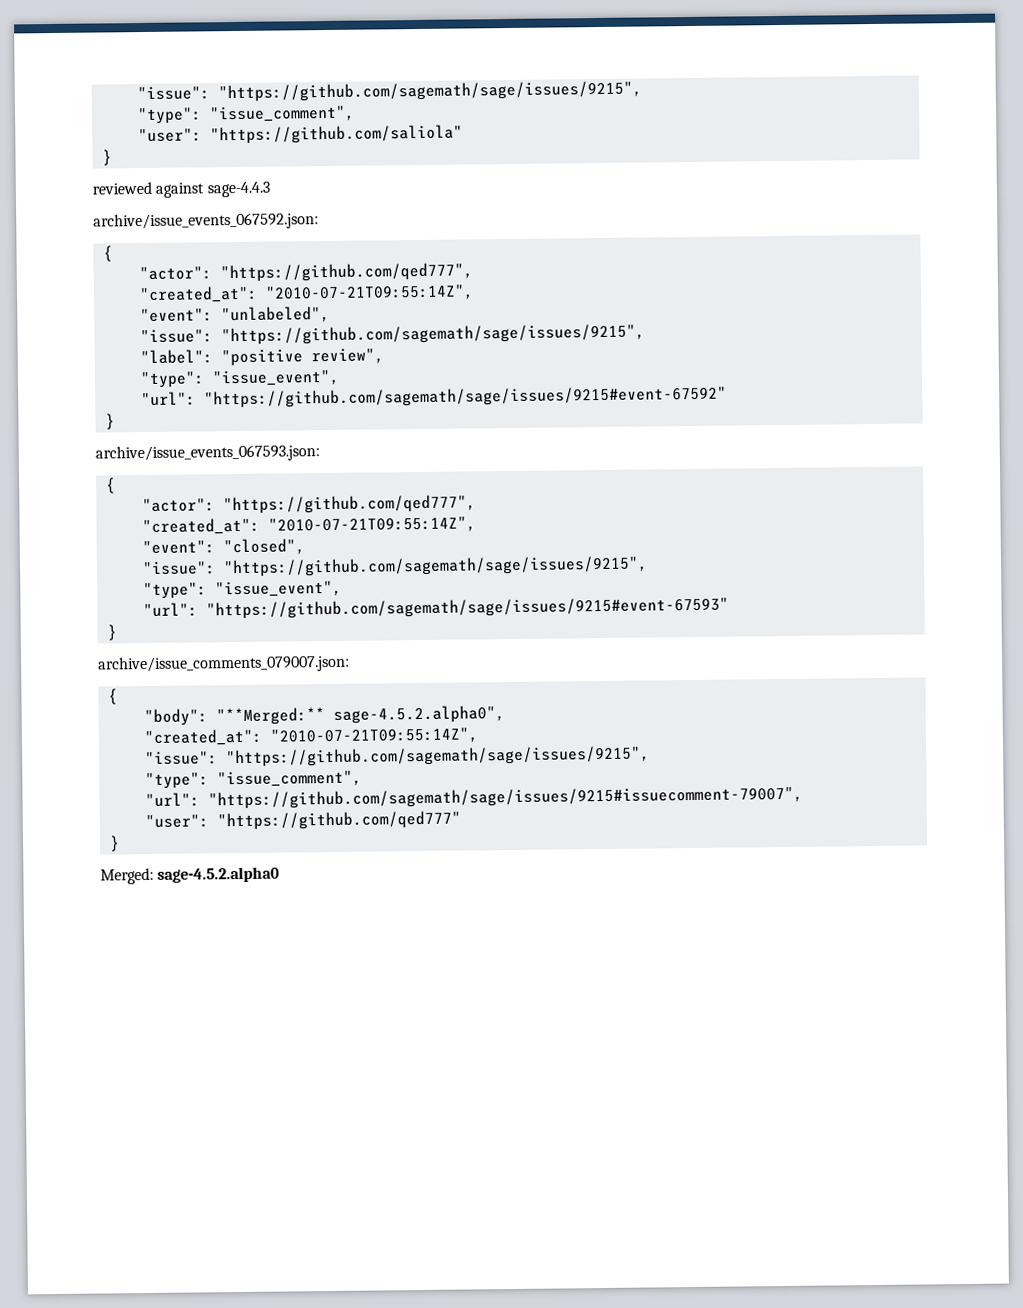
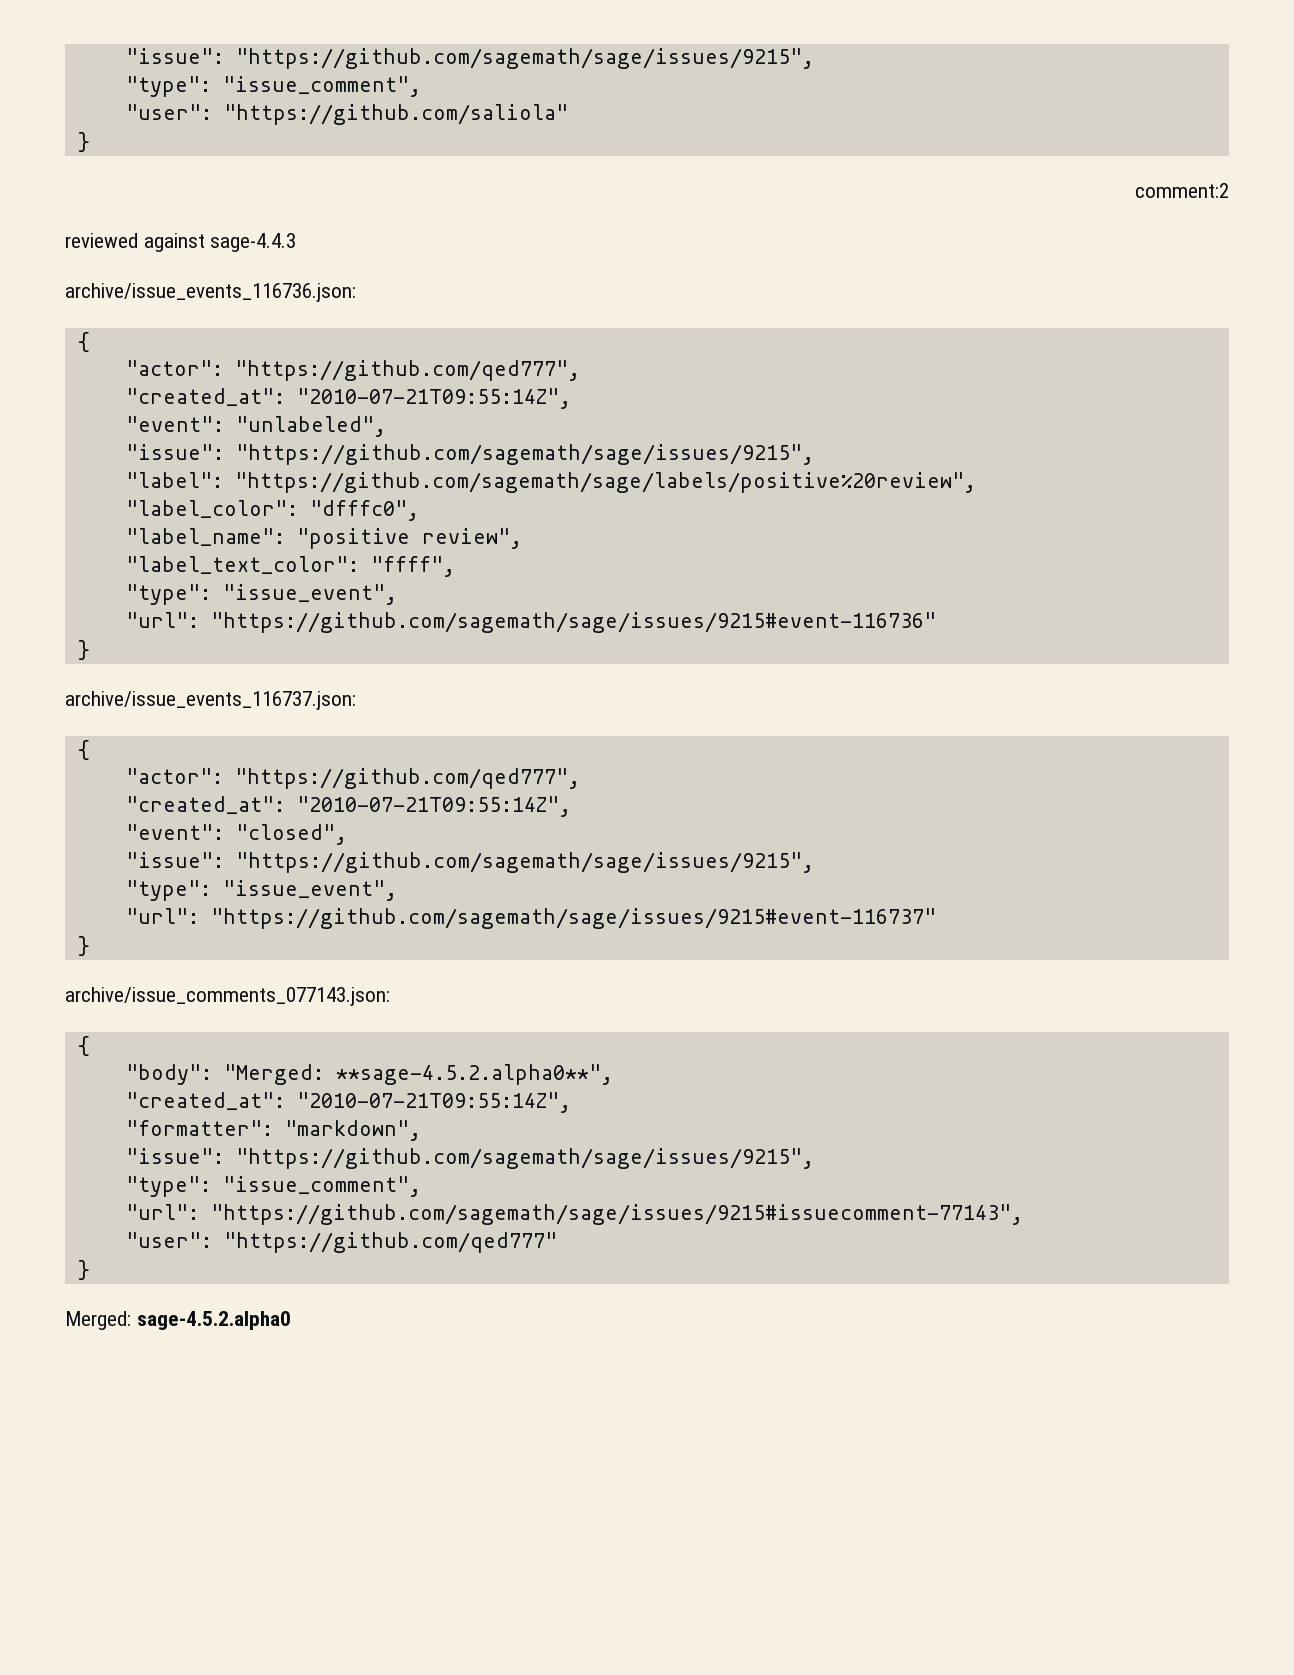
+ comment:2
- archive/issue_events_067592.json:
+ archive/issue_events_116736.json:
- "label": "positive review",
+ "label": "https://github.com/sagemath/sage/labels/positive%20review",
+ "label_color": "dfffc0",
+ "label_name": "positive review",
+ "label_text_color": "ffff",
  "type": "issue_event",
- "url": "https://github.com/sagemath/sage/issues/9215#event-67592"
+ "url": "https://github.com/sagemath/sage/issues/9215#event-116736"
  }
- archive/issue_events_067593.json:
+ archive/issue_events_116737.json:
- "url": "https://github.com/sagemath/sage/issues/9215#event-67593"
+ "url": "https://github.com/sagemath/sage/issues/9215#event-116737"
  }
- archive/issue_comments_079007.json:
+ archive/issue_comments_077143.json:
- "body": "**Merged:** sage-4.5.2.alpha0",
+ "body": "Merged: **sage-4.5.2.alpha0**",
  "created_at": "2010-07-21T09:55:14Z",
+ "formatter": "markdown",
- "url": "https://github.com/sagemath/sage/issues/9215#issuecomment-79007",
+ "url": "https://github.com/sagemath/sage/issues/9215#issuecomment-77143",

